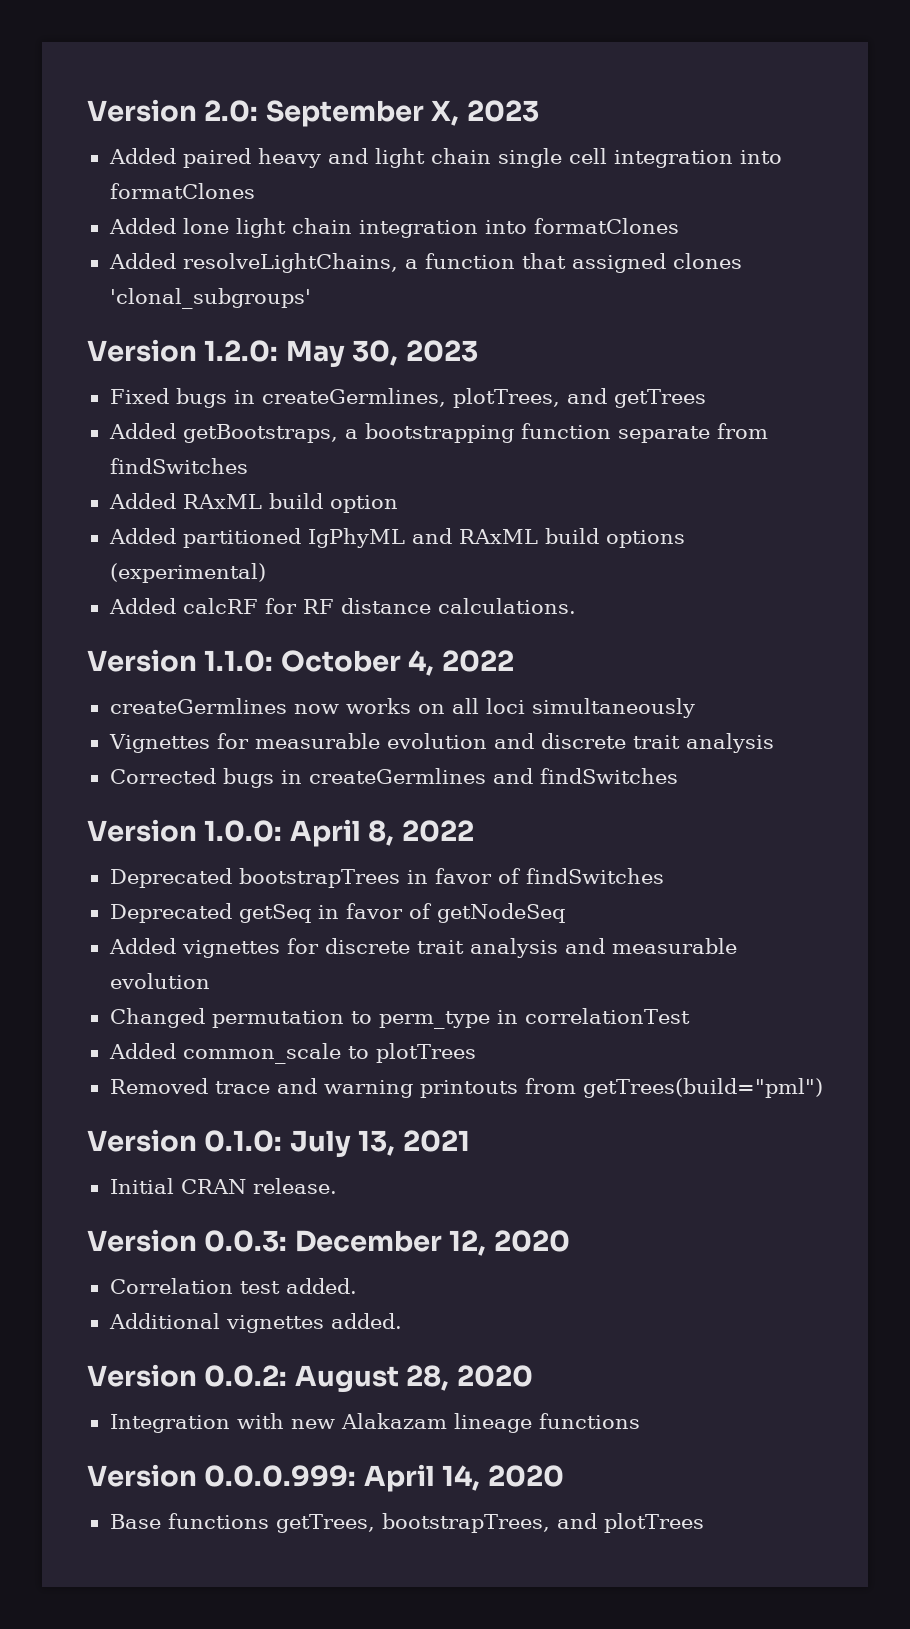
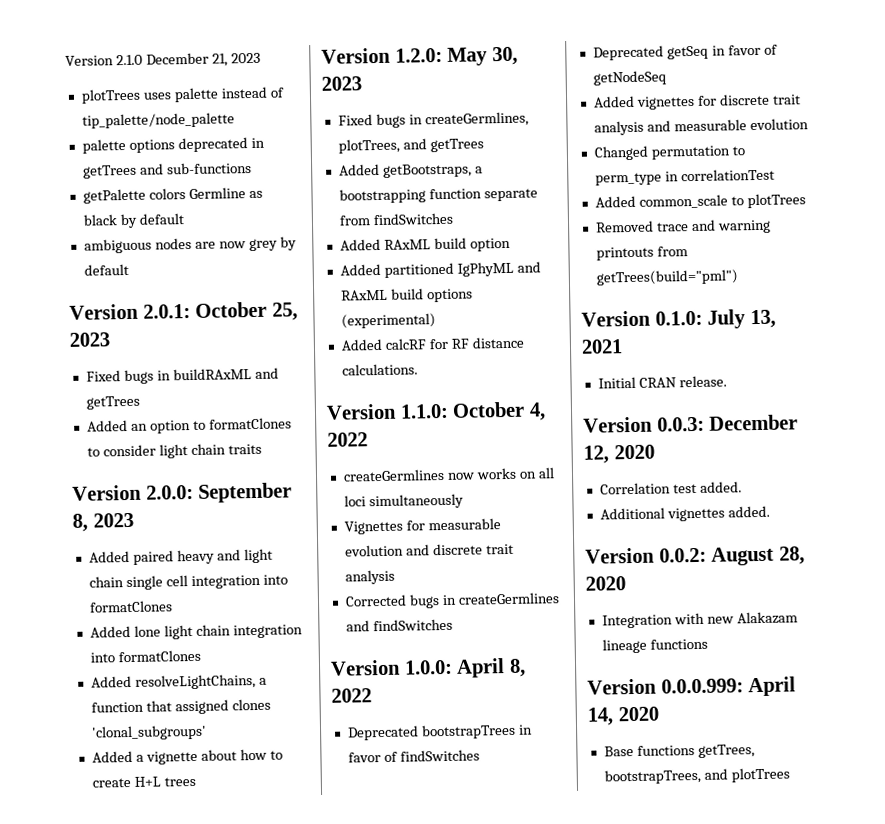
- Version 2.0: September X, 2023
+ Version 2.1.0 December 21, 2023
+ plotTrees uses palette instead of tip_palette/node_palette
+ palette options deprecated in getTrees and sub-functions
+ getPalette colors Germline as black by default
+ ambiguous nodes are now grey by default
+ Version 2.0.1: October 25, 2023
+ Fixed bugs in buildRAxML and getTrees
+ Added an option to formatClones to consider light chain traits
+ Version 2.0.0: September 8, 2023
+ Added a vignette about how to create H+L trees

